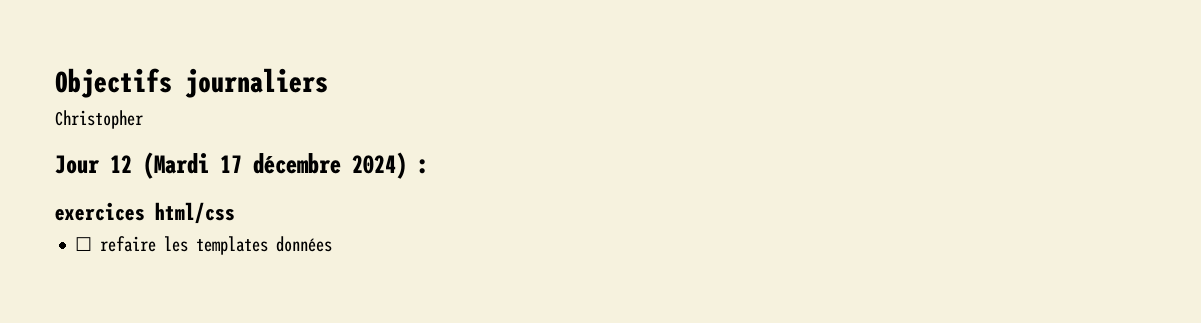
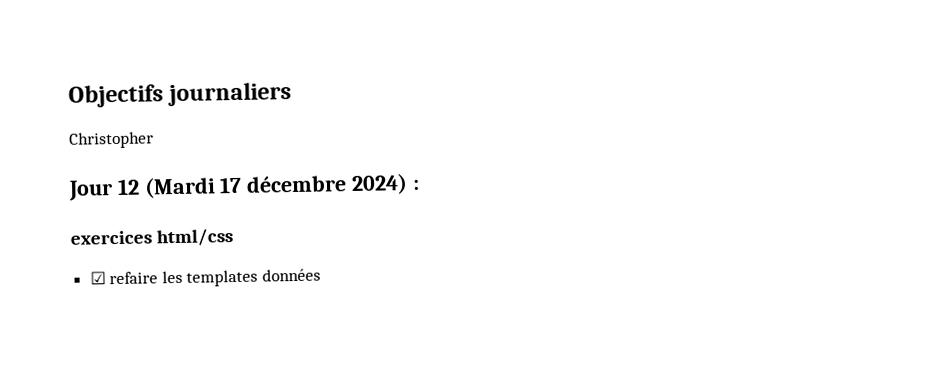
- ☐ refaire les templates données
+ ☑ refaire les templates données

